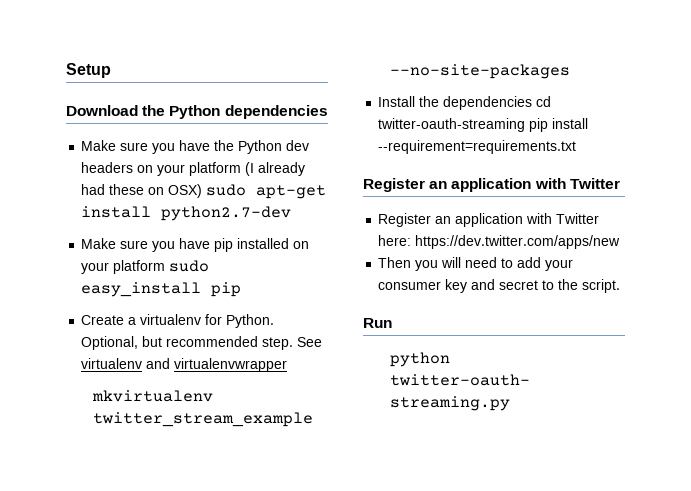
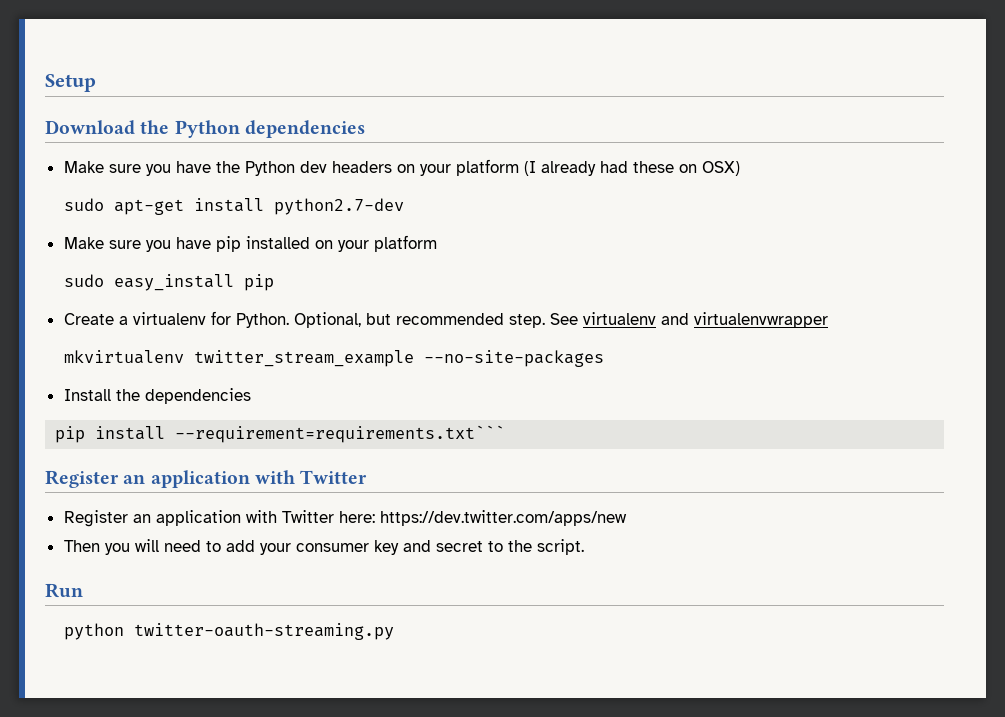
- Make sure you have the Python dev headers on your platform (I already had these on OSX) sudo apt-get install python2.7-dev
+ Make sure you have the Python dev headers on your platform (I already had these on OSX)
+ sudo apt-get install python2.7-dev
- Make sure you have pip installed on your platform sudo easy_install pip
+ Make sure you have pip installed on your platform
+ sudo easy_install pip
- Install the dependencies cd twitter-oauth-streaming pip install --requirement=requirements.txt
+ Install the dependencies
+ pip install --requirement=requirements.txt```

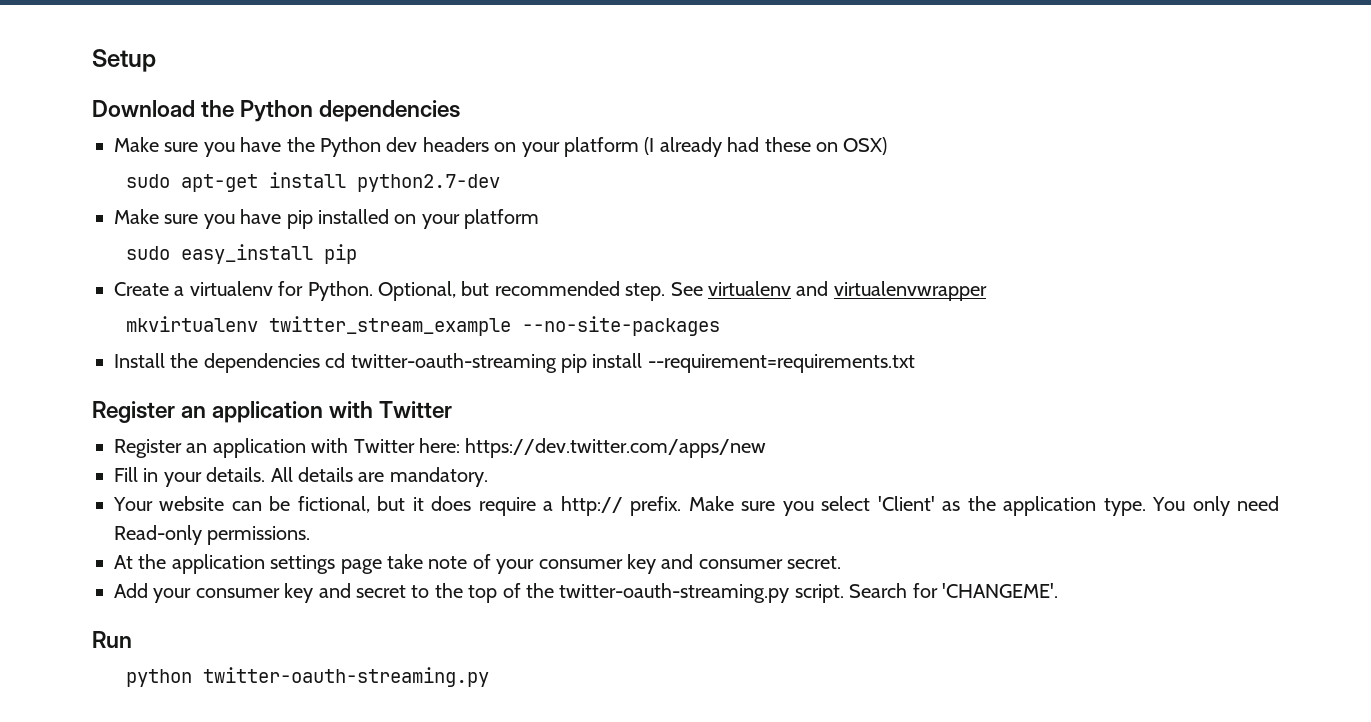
- Install the dependencies
- pip install --requirement=requirements.txt```
+ Install the dependencies cd twitter-oauth-streaming pip install --requirement=requirements.txt
- Then you will need to add your consumer key and secret to the script.
+ Fill in your details. All details are mandatory.
+ Your website can be fictional, but it does require a http:// prefix. Make sure you select 'Client' as the application type. You only need Read-only permissions.
+ At the application settings page take note of your consumer key and consumer secret.
+ Add your consumer key and secret to the top of the twitter-oauth-streaming.py script. Search for 'CHANGEME'.

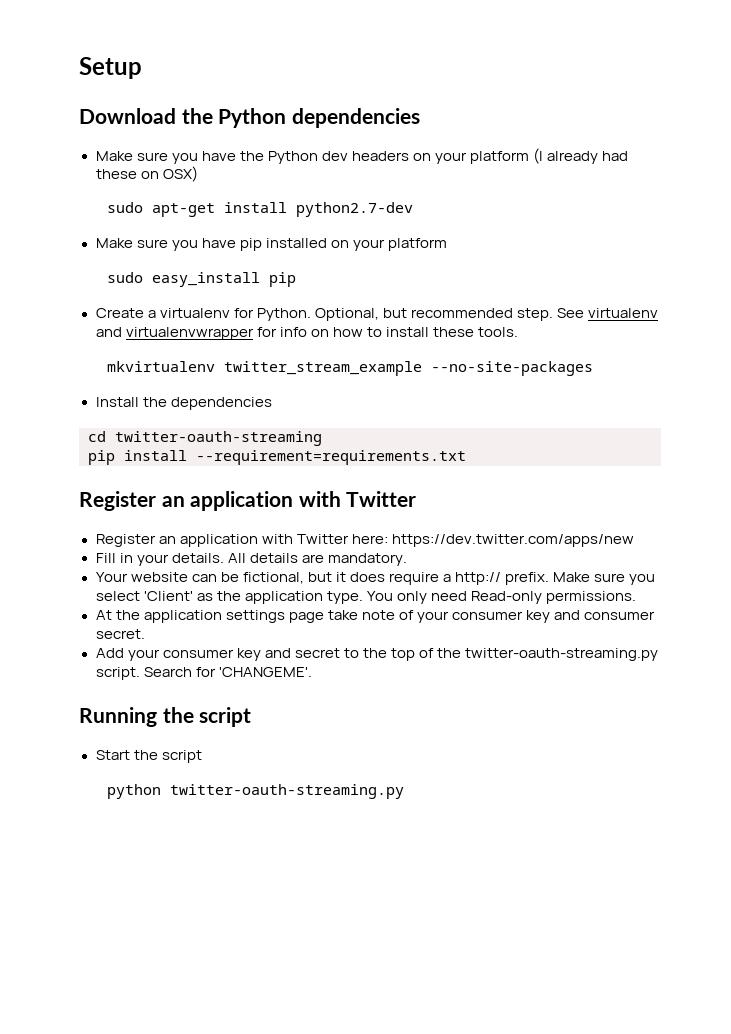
- See virtualenv and virtualenvwrapper
+ See virtualenv and virtualenvwrapper for info on how to install these tools.
- Install the dependencies cd twitter-oauth-streaming pip install --requirement=requirements.txt
+ Install the dependencies
+ cd twitter-oauth-streaming
+ pip install --requirement=requirements.txt
- Run
+ Running the script
+ Start the script

